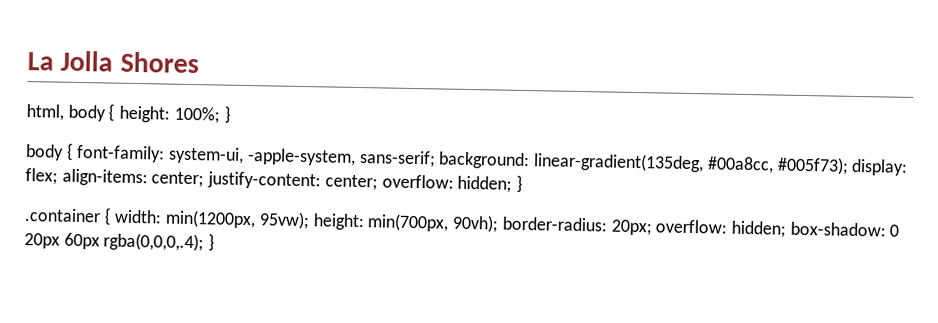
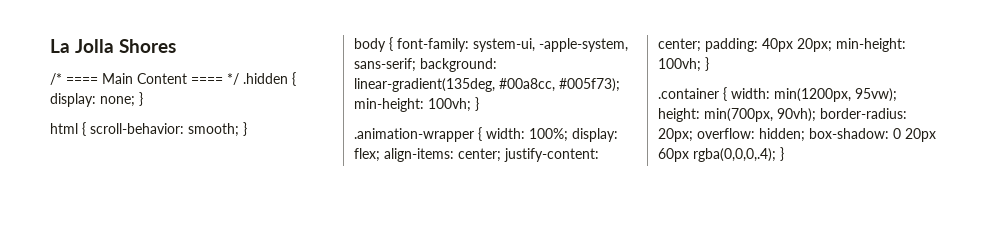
- html, body { height: 100%; }
+ /* ==== Main Content ==== */ .hidden { display: none; }
+ html { scroll-behavior: smooth; }
- body { font-family: system-ui, -apple-system, sans-serif; background: linear-gradient(135deg, #00a8cc, #005f73); display: flex; align-items: center; justify-content: center; overflow: hidden; }
+ body { font-family: system-ui, -apple-system, sans-serif; background: linear-gradient(135deg, #00a8cc, #005f73); min-height: 100vh; }
+ .animation-wrapper { width: 100%; display: flex; align-items: center; justify-content: center; padding: 40px 20px; min-height: 100vh; }

